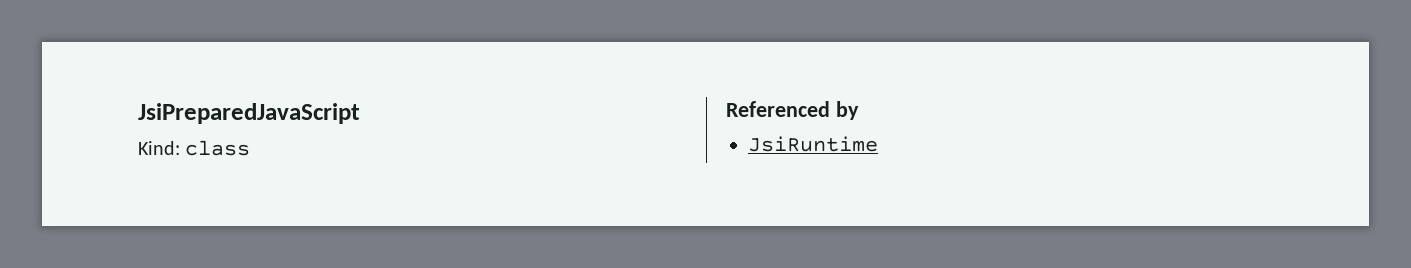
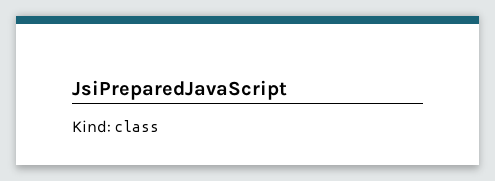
- Referenced by
- JsiRuntime

